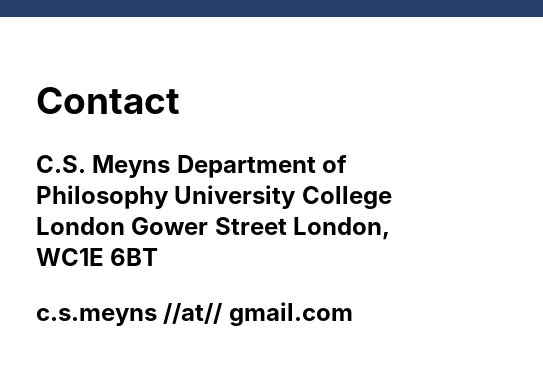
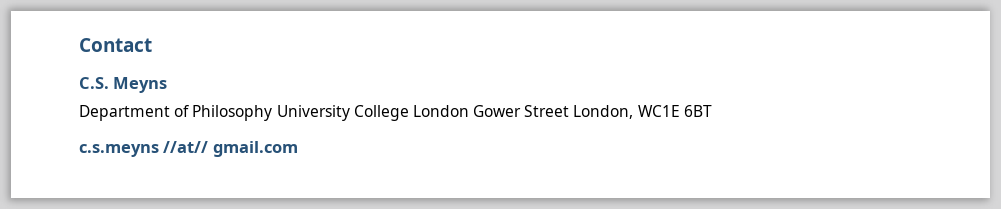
- C.S. Meyns Department of Philosophy University College London Gower Street London, WC1E 6BT
+ C.S. Meyns
+ Department of Philosophy University College London Gower Street London, WC1E 6BT

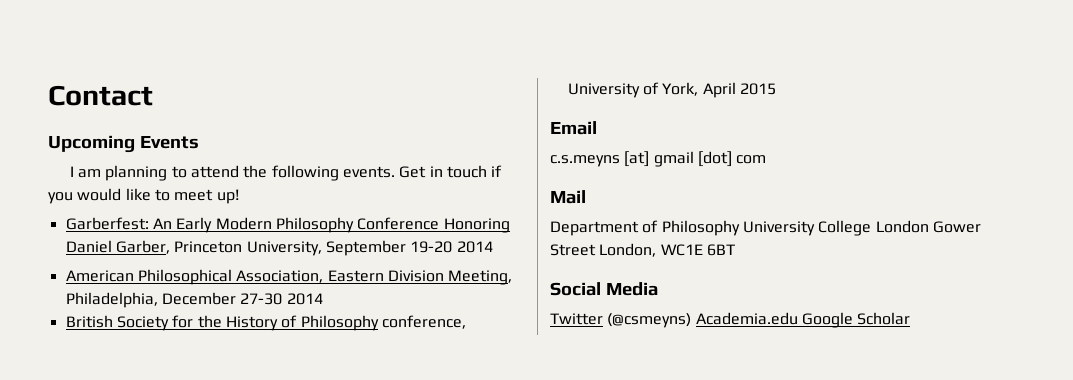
- C.S. Meyns
+ Upcoming Events
+ I am planning to attend the following events. Get in touch if you would like to meet up!
+ Garberfest: An Early Modern Philosophy Conference Honoring Daniel Garber, Princeton University, September 19-20 2014
+ American Philosophical Association, Eastern Division Meeting, Philadelphia, December 27-30 2014
+ British Society for the History of Philosophy conference, University of York, April 2015
+ Email
+ c.s.meyns [at] gmail [dot] com
+ Mail
- c.s.meyns //at// gmail.com
+ Social Media
+ Twitter (@csmeyns) Academia.edu Google Scholar

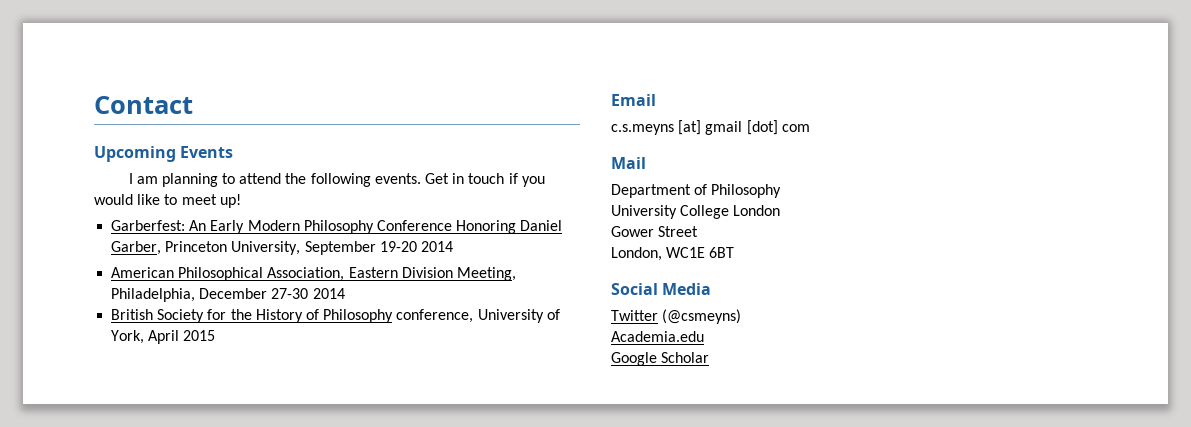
- Department of Philosophy University College London Gower Street London, WC1E 6BT
+ Department of Philosophy
+ University College London
+ Gower Street
+ London, WC1E 6BT
- Twitter (@csmeyns) Academia.edu Google Scholar
+ Twitter (@csmeyns)
+ Academia.edu
+ Google Scholar

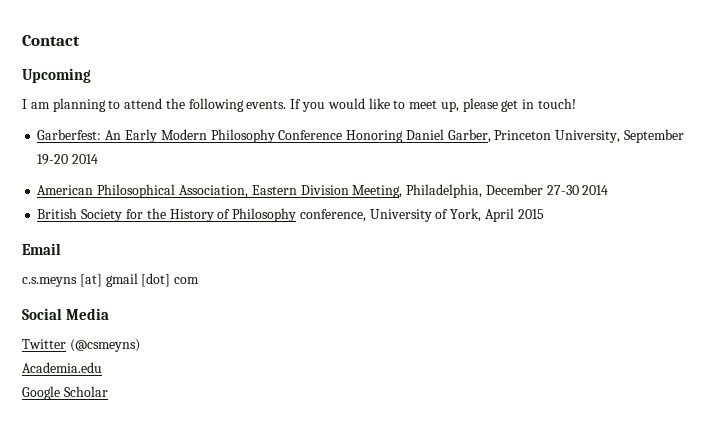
- Upcoming Events
+ Upcoming
- Get in touch if you would like to meet up!
+ If you would like to meet up, please get in touch!
- Mail
- Department of Philosophy
- University College London
- Gower Street
- London, WC1E 6BT

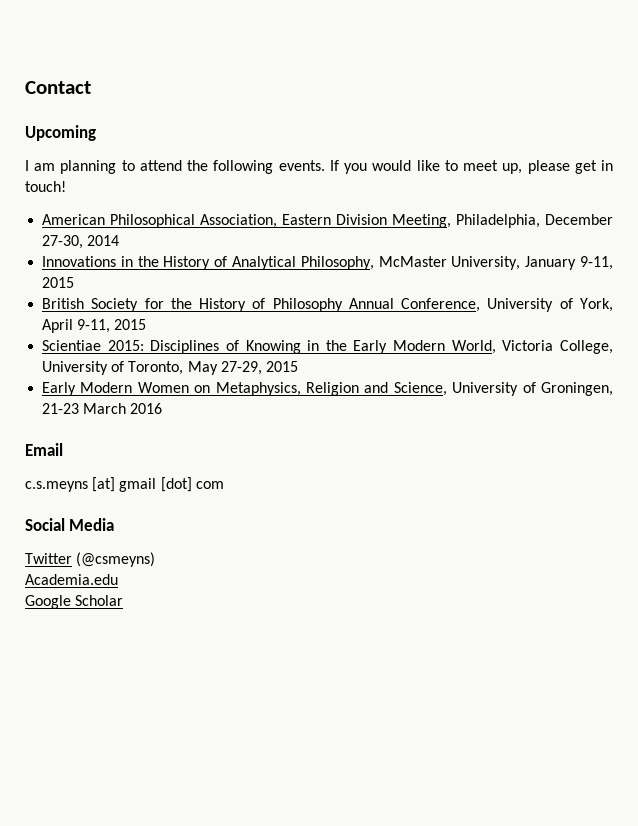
- Garberfest: An Early Modern Philosophy Conference Honoring Daniel Garber, Princeton University, September 19-20 2014
- American Philosophical Association, Eastern Division Meeting, Philadelphia, December 27-30 2014
+ American Philosophical Association, Eastern Division Meeting, Philadelphia, December 27-30, 2014
+ Innovations in the History of Analytical Philosophy, McMaster University, January 9-11, 2015
- British Society for the History of Philosophy conference, University of York, April 2015
+ British Society for the History of Philosophy Annual Conference, University of York, April 9-11, 2015
+ Scientiae 2015: Disciplines of Knowing in the Early Modern World, Victoria College, University of Toronto, May 27-29, 2015
+ Early Modern Women on Metaphysics, Religion and Science, University of Groningen, 21-23 March 2016

